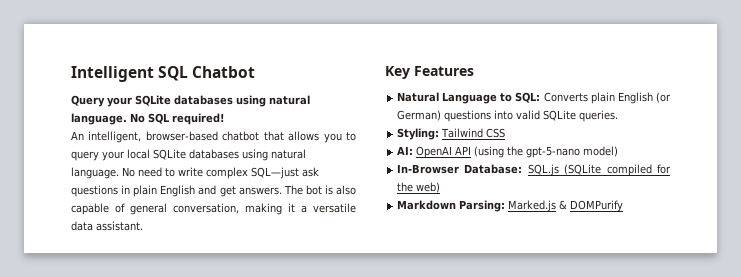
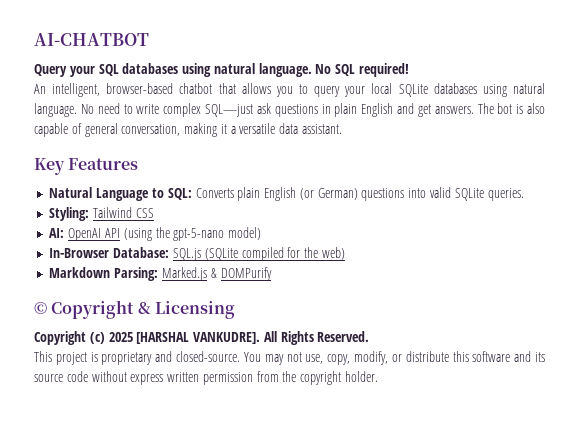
- Intelligent SQL Chatbot
+ AI-CHATBOT
- Query your SQLite databases using natural language.
+ Query your SQL databases using natural language.
+ © Copyright & Licensing
+ Copyright (c) 2025 [HARSHAL VANKUDRE]. All Rights Reserved.
+ This project is proprietary and closed-source. You may not use, copy, modify, or distribute this software and its source code without express written permission from the copyright holder.

